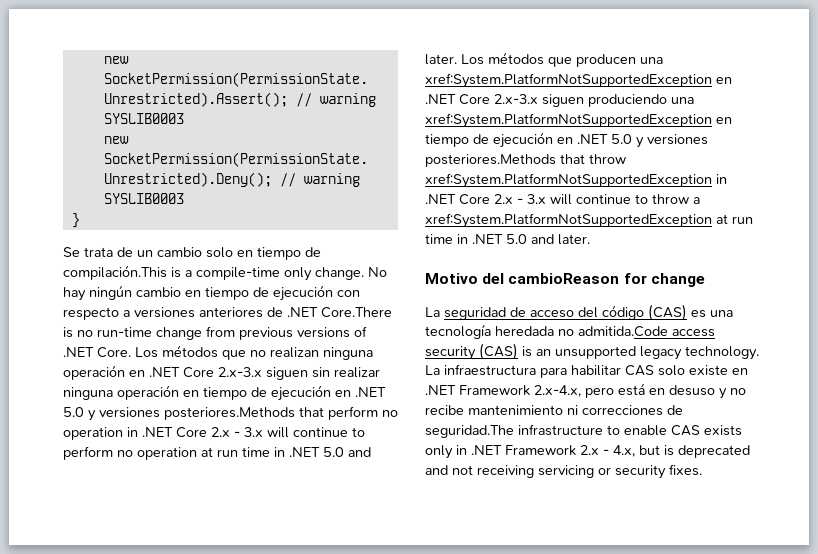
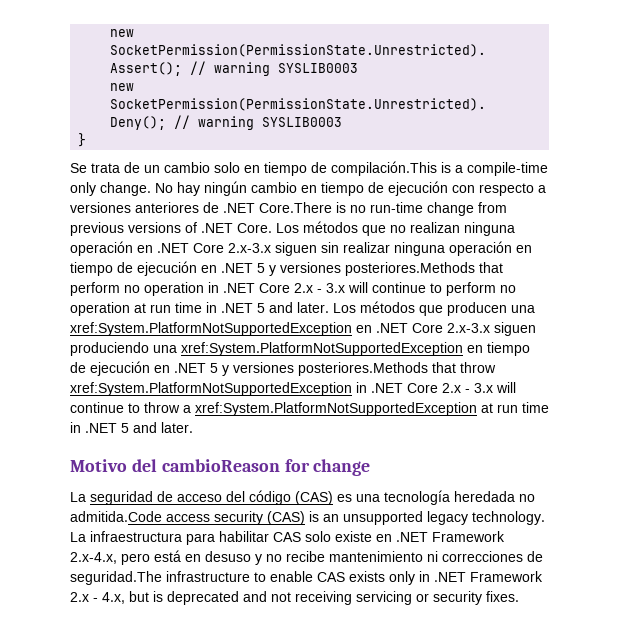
- Los métodos que no realizan ninguna operación en .NET Core 2.x-3.x siguen sin realizar ninguna operación en tiempo de ejecución en .NET 5.0 y versiones posteriores.Methods that perform no operation in .NET Core 2.x - 3.x will continue to perform no operation at run time in .NET 5.0 and later.
+ Los métodos que no realizan ninguna operación en .NET Core 2.x-3.x siguen sin realizar ninguna operación en tiempo de ejecución en .NET 5 y versiones posteriores.Methods that perform no operation in .NET Core 2.x - 3.x will continue to perform no operation at run time in .NET 5 and later.
- Los métodos que producen una xref:System.PlatformNotSupportedException en .NET Core 2.x-3.x siguen produciendo una xref:System.PlatformNotSupportedException en tiempo de ejecución en .NET 5.0 y versiones posteriores.Methods that throw xref:System.PlatformNotSupportedException in .NET Core 2.x - 3.x will continue to throw a xref:System.PlatformNotSupportedException at run time in .NET 5.0 and later.
+ Los métodos que producen una xref:System.PlatformNotSupportedException en .NET Core 2.x-3.x siguen produciendo una xref:System.PlatformNotSupportedException en tiempo de ejecución en .NET 5 y versiones posteriores.Methods that throw xref:System.PlatformNotSupportedException in .NET Core 2.x - 3.x will continue to throw a xref:System.PlatformNotSupportedException at run time in .NET 5 and later.

